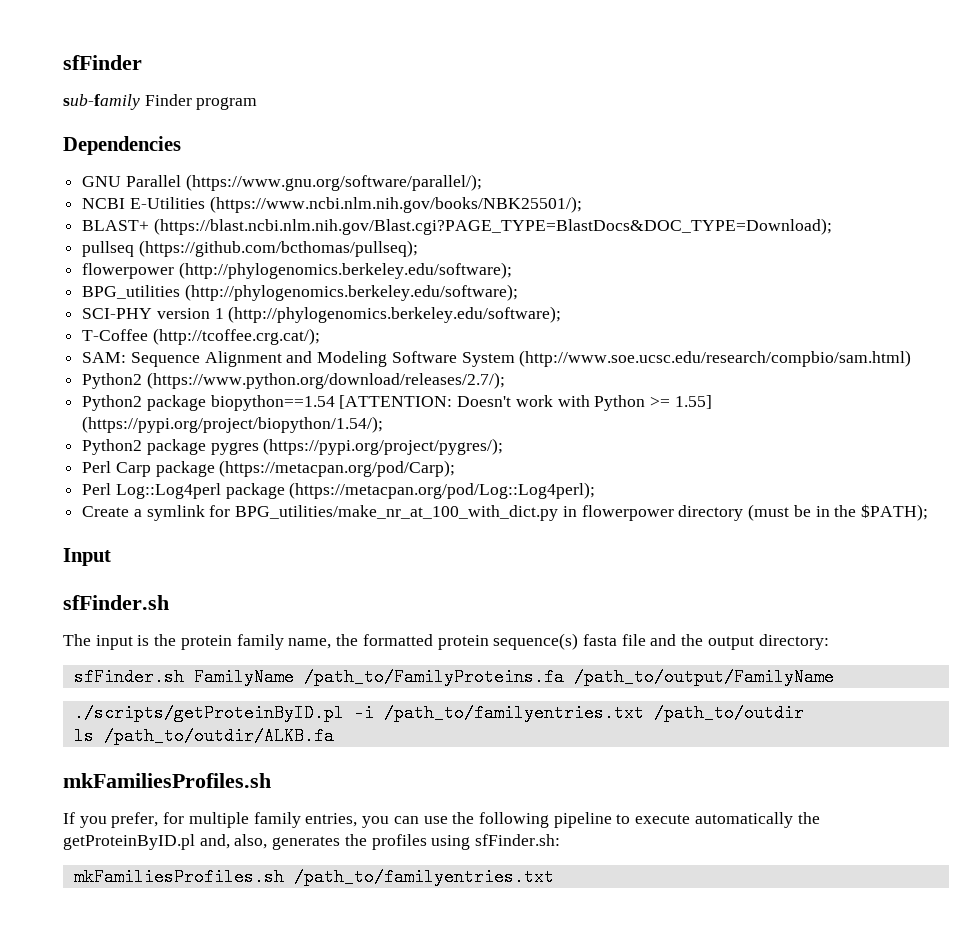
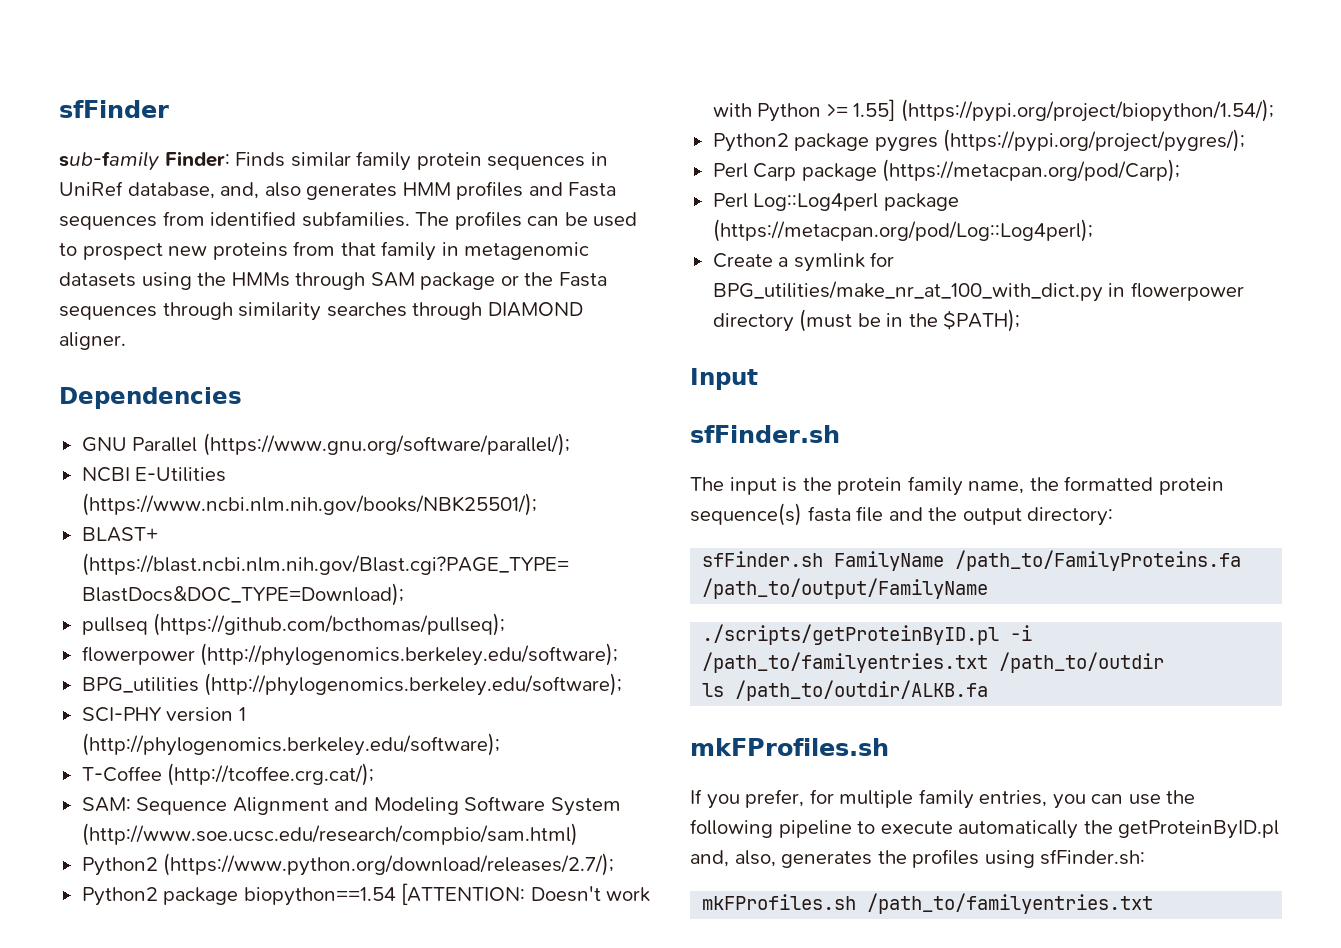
- sub-family Finder program
+ sub-family Finder: Finds similar family protein sequences in UniRef database, and, also generates HMM profiles and Fasta sequences from identified subfamilies. The profiles can be used to prospect new proteins from that family in metagenomic datasets using the HMMs through SAM package or the Fasta sequences through similarity searches through DIAMOND aligner.
  ls /path_to/outdir/ALKB.fa
- mkFamiliesProfiles.sh
+ mkFProfiles.sh
- mkFamiliesProfiles.sh /path_to/familyentries.txt
+ mkFProfiles.sh /path_to/familyentries.txt

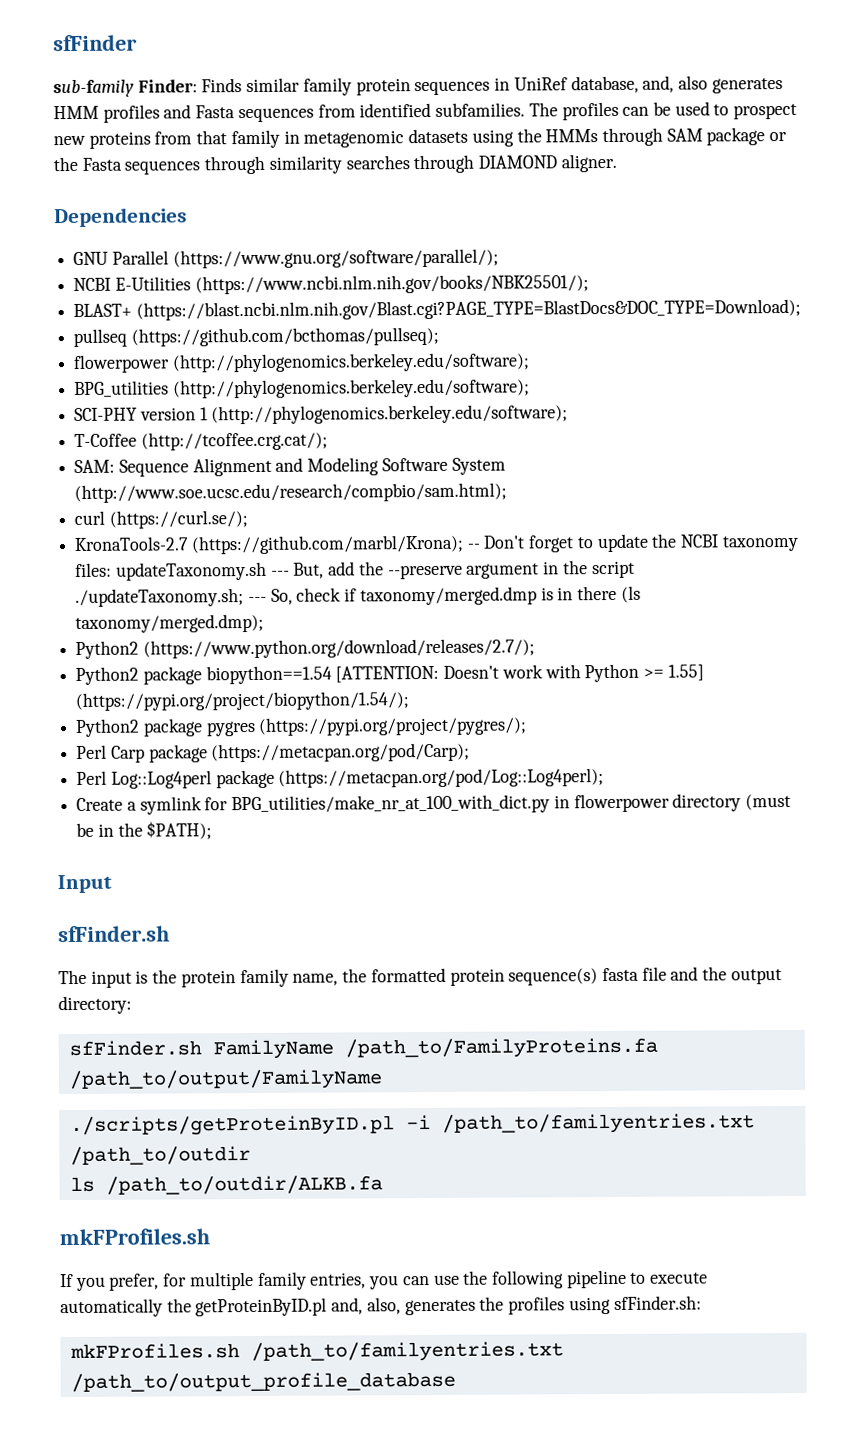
- SAM: Sequence Alignment and Modeling Software System (http://www.soe.ucsc.edu/research/compbio/sam.html)
+ SAM: Sequence Alignment and Modeling Software System (http://www.soe.ucsc.edu/research/compbio/sam.html);
+ curl (https://curl.se/);
+ KronaTools-2.7 (https://github.com/marbl/Krona); -- Don't forget to update the NCBI taxonomy files: updateTaxonomy.sh --- But, add the --preserve argument in the script ./updateTaxonomy.sh; --- So, check if taxonomy/merged.dmp is in there (ls taxonomy/merged.dmp);
- mkFProfiles.sh /path_to/familyentries.txt
+ mkFProfiles.sh /path_to/familyentries.txt /path_to/output_profile_database

